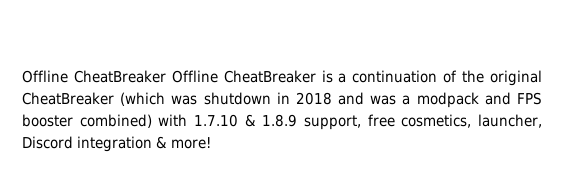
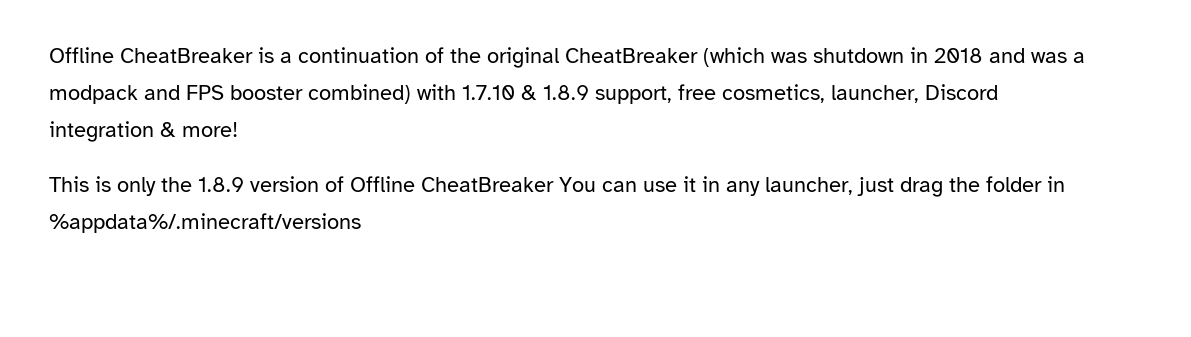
- Offline CheatBreaker Offline CheatBreaker is a continuation of the original CheatBreaker (which was shutdown in 2018 and was a modpack and FPS booster combined) with 1.7.10 & 1.8.9 support, free cosmetics, launcher, Discord integration & more!
+ Offline CheatBreaker is a continuation of the original CheatBreaker (which was shutdown in 2018 and was a modpack and FPS booster combined) with 1.7.10 & 1.8.9 support, free cosmetics, launcher, Discord integration & more!
+ This is only the 1.8.9 version of Offline CheatBreaker You can use it in any launcher, just drag the folder in %appdata%/.minecraft/versions

